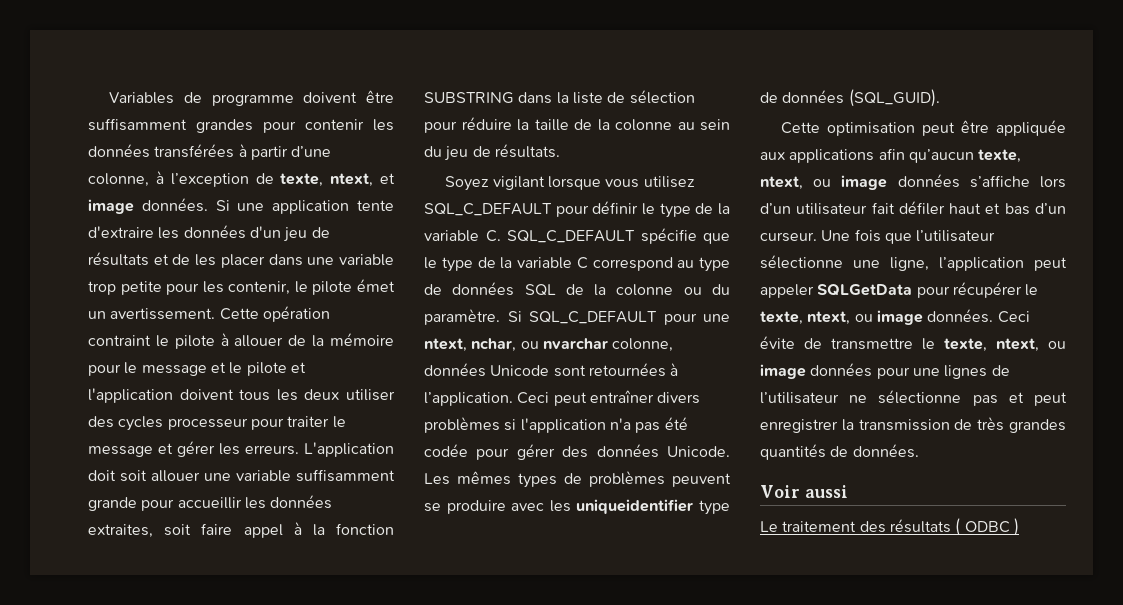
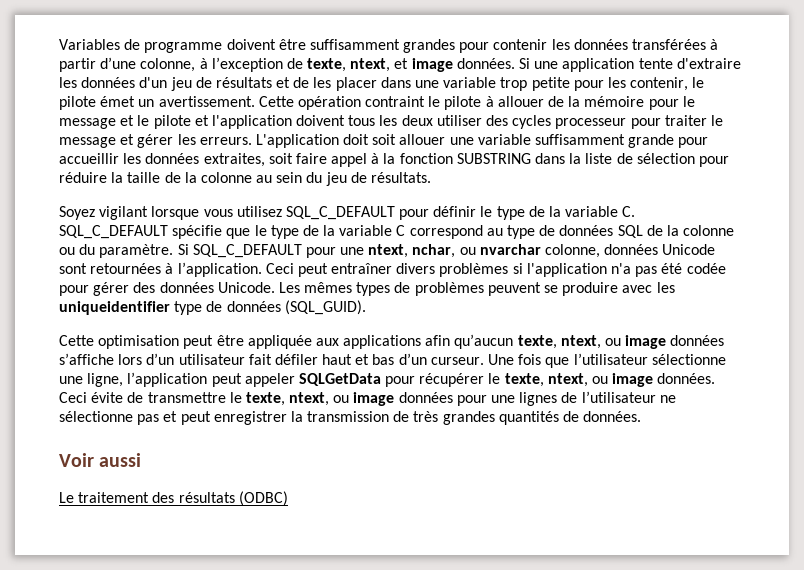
- Le traitement des résultats ( ODBC )
+ Le traitement des résultats (ODBC)

